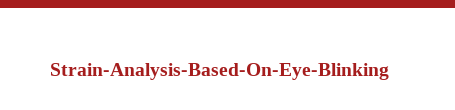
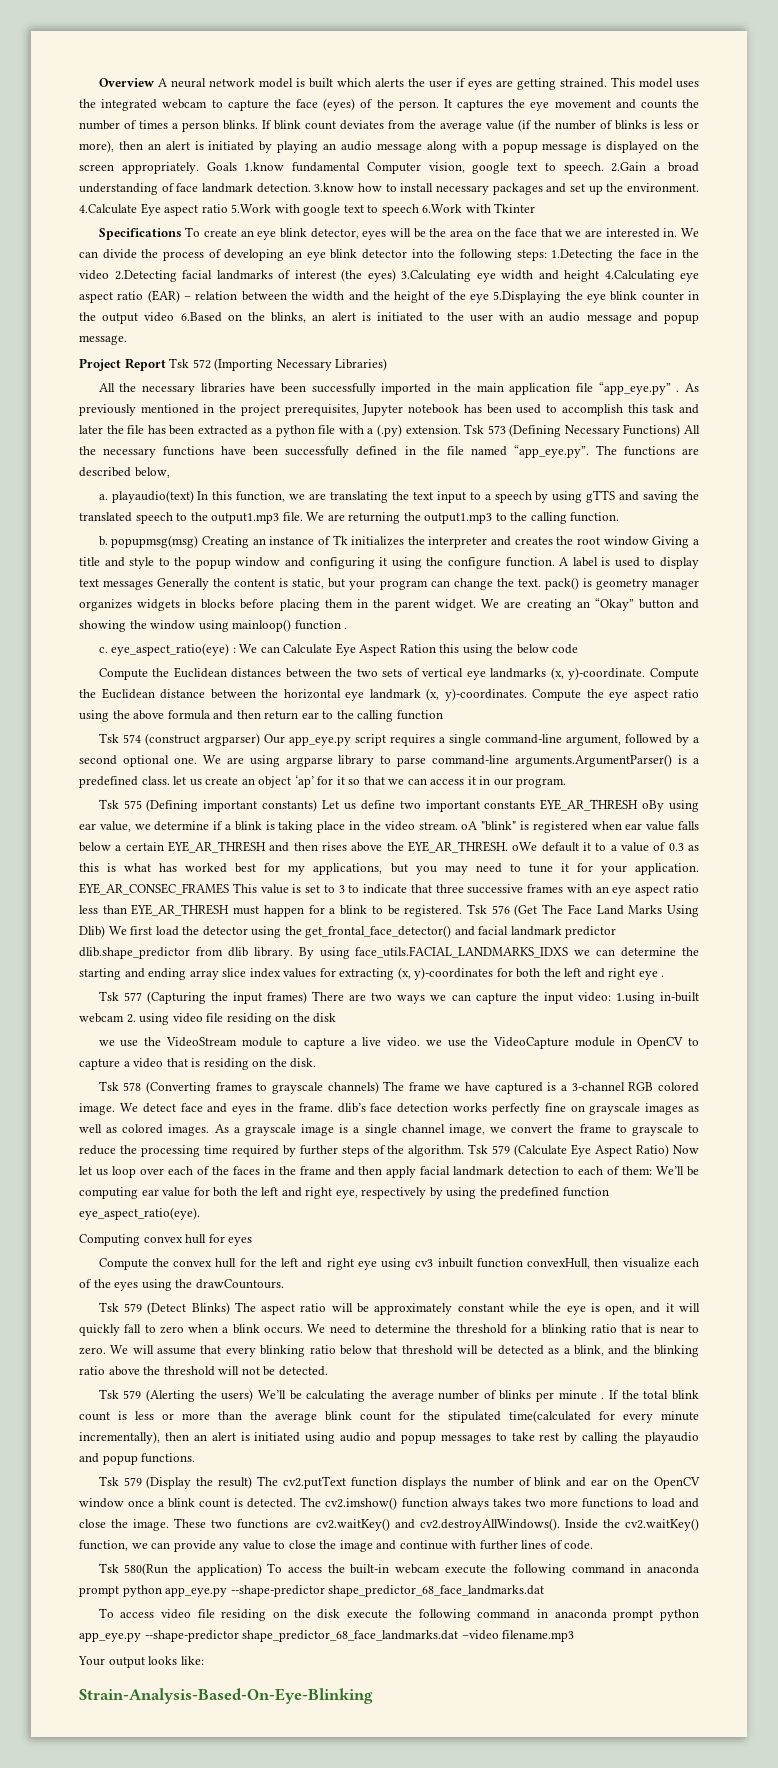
+ Overview A neural network model is built which alerts the user if eyes are getting strained. This model uses the integrated webcam to capture the face (eyes) of the person. It captures the eye movement and counts the number of times a person blinks. If blink count deviates from the average value (if the number of blinks is less or more), then an alert is initiated by playing an audio message along with a popup message is displayed on the screen appropriately. Goals 1.know fundamental Computer vision, google text to speech. 2.Gain a broad understanding of face landmark detection. 3.know how to install necessary packages and set up the environment. 4.Calculate Eye aspect ratio 5.Work with google text to speech 6.Work with Tkinter
+ Specifications To create an eye blink detector, eyes will be the area on the face that we are interested in. We can divide the process of developing an eye blink detector into the following steps: 1.Detecting the face in the video 2.Detecting facial landmarks of interest (the eyes) 3.Calculating eye width and height 4.Calculating eye aspect ratio (EAR) – relation between the width and the height of the eye 5.Displaying the eye blink counter in the output video 6.Based on the blinks, an alert is initiated to the user with an audio message and popup message.
+ Project Report Tsk 572 (Importing Necessary Libraries)
+ All the necessary libraries have been successfully imported in the main application file “app_eye.py” . As previously mentioned in the project prerequisites, Jupyter notebook has been used to accomplish this task and later the file has been extracted as a python file with a (.py) extension. Tsk 573 (Defining Necessary Functions) All the necessary functions have been successfully defined in the file named “app_eye.py”. The functions are described below,
+ a. playaudio(text) In this function, we are translating the text input to a speech by using gTTS and saving the translated speech to the output1.mp3 file. We are returning the output1.mp3 to the calling function.
+ b. popupmsg(msg) Creating an instance of Tk initializes the interpreter and creates the root window Giving a title and style to the popup window and configuring it using the configure function. A label is used to display text messages Generally the content is static, but your program can change the text. pack() is geometry manager organizes widgets in blocks before placing them in the parent widget. We are creating an “Okay” button and showing the window using mainloop() function .
+ c. eye_aspect_ratio(eye) : We can Calculate Eye Aspect Ration this using the below code
+ Compute the Euclidean distances between the two sets of vertical eye landmarks (x, y)-coordinate. Compute the Euclidean distance between the horizontal eye landmark (x, y)-coordinates. Compute the eye aspect ratio using the above formula and then return ear to the calling function
+ Tsk 574 (construct argparser) Our app_eye.py script requires a single command-line argument, followed by a second optional one. We are using argparse library to parse command-line arguments.ArgumentParser() is a predefined class. let us create an object ‘ap’ for it so that we can access it in our program.
+ Tsk 575 (Defining important constants) Let us define two important constants EYE_AR_THRESH oBy using ear value, we determine if a blink is taking place in the video stream. oA "blink" is registered when ear value falls below a certain EYE_AR_THRESH and then rises above the EYE_AR_THRESH. oWe default it to a value of 0.3 as this is what has worked best for my applications, but you may need to tune it for your application. EYE_AR_CONSEC_FRAMES This value is set to 3 to indicate that three successive frames with an eye aspect ratio less than EYE_AR_THRESH must happen for a blink to be registered. Tsk 576 (Get The Face Land Marks Using Dlib) We first load the detector using the get_frontal_face_detector() and facial landmark predictor dlib.shape_predictor from dlib library. By using face_utils.FACIAL_LANDMARKS_IDXS we can determine the starting and ending array slice index values for extracting (x, y)-coordinates for both the left and right eye .
+ Tsk 577 (Capturing the input frames) There are two ways we can capture the input video: 1.using in-built webcam 2. using video file residing on the disk
+ we use the VideoStream module to capture a live video. we use the VideoCapture module in OpenCV to capture a video that is residing on the disk.
+ Tsk 578 (Converting frames to grayscale channels) The frame we have captured is a 3-channel RGB colored image. We detect face and eyes in the frame. dlib’s face detection works perfectly fine on grayscale images as well as colored images. As a grayscale image is a single channel image, we convert the frame to grayscale to reduce the processing time required by further steps of the algorithm. Tsk 579 (Calculate Eye Aspect Ratio) Now let us loop over each of the faces in the frame and then apply facial landmark detection to each of them: We’ll be computing ear value for both the left and right eye, respectively by using the predefined function eye_aspect_ratio(eye).
+ Computing convex hull for eyes
+ Compute the convex hull for the left and right eye using cv3 inbuilt function convexHull, then visualize each of the eyes using the drawCountours.
+ Tsk 579 (Detect Blinks) The aspect ratio will be approximately constant while the eye is open, and it will quickly fall to zero when a blink occurs. We need to determine the threshold for a blinking ratio that is near to zero. We will assume that every blinking ratio below that threshold will be detected as a blink, and the blinking ratio above the threshold will not be detected.
+ Tsk 579 (Alerting the users) We’ll be calculating the average number of blinks per minute . If the total blink count is less or more than the average blink count for the stipulated time(calculated for every minute incrementally), then an alert is initiated using audio and popup messages to take rest by calling the playaudio and popup functions.
+ Tsk 579 (Display the result) The cv2.putText function displays the number of blink and ear on the OpenCV window once a blink count is detected. The cv2.imshow() function always takes two more functions to load and close the image. These two functions are cv2.waitKey() and cv2.destroyAllWindows(). Inside the cv2.waitKey() function, we can provide any value to close the image and continue with further lines of code.
+ Tsk 580(Run the application) To access the built-in webcam execute the following command in anaconda prompt python app_eye.py --shape-predictor shape_predictor_68_face_landmarks.dat
+ To access video file residing on the disk execute the following command in anaconda prompt python app_eye.py --shape-predictor shape_predictor_68_face_landmarks.dat –video filename.mp3
+ Your output looks like:

